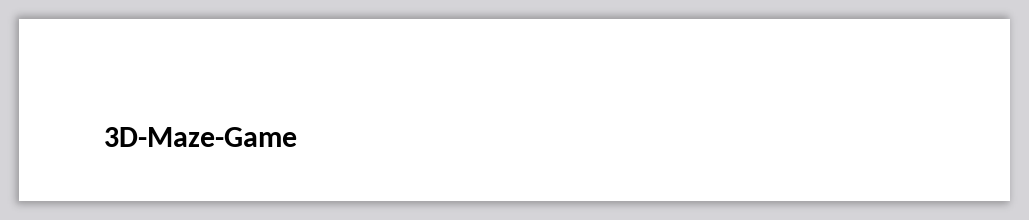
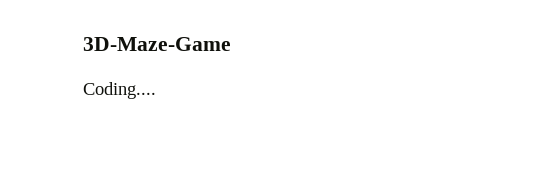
+ Coding....

